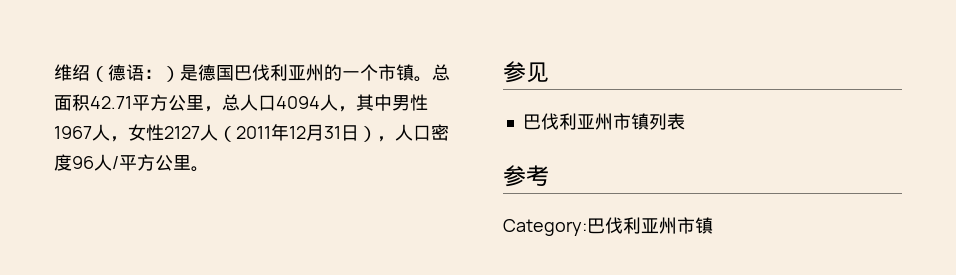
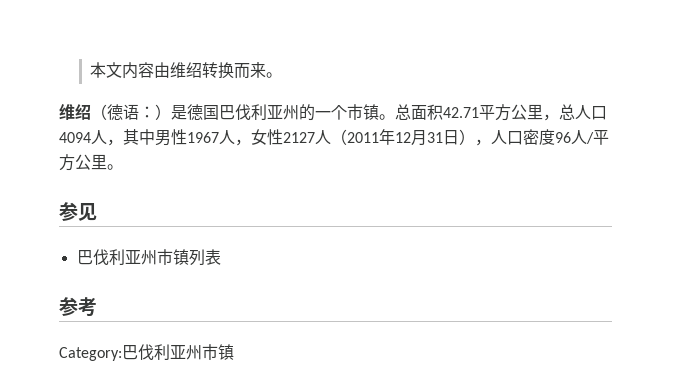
+ 本文内容由维绍转换而来。

